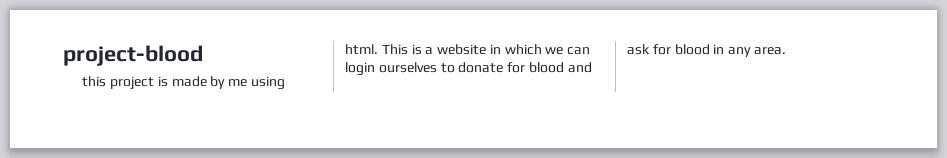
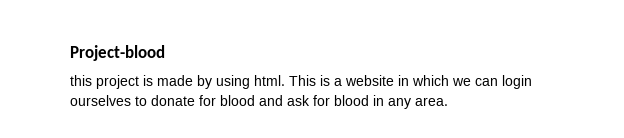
- project-blood
+ Project-blood
- this project is made by me using html.
+ this project is made by using html.

